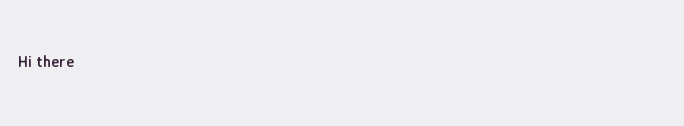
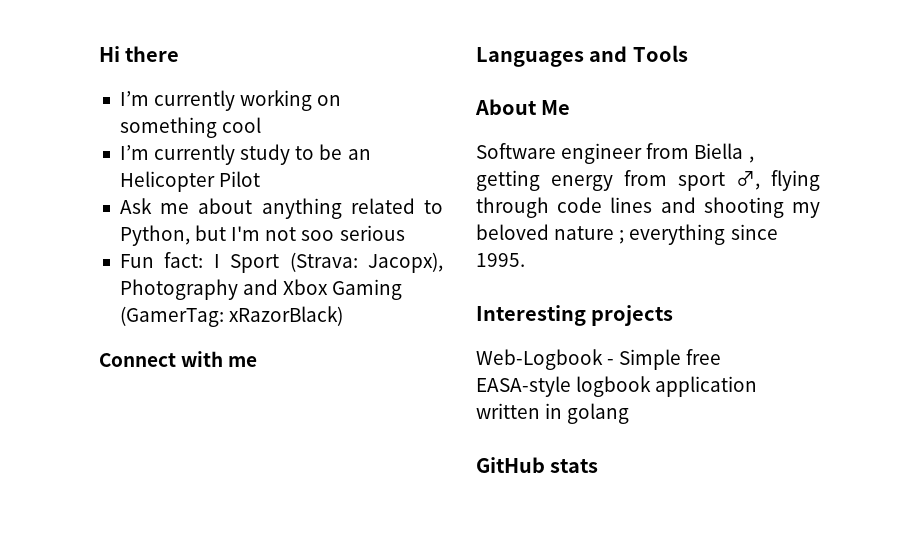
+ I’m currently working on something cool
+ I’m currently study to be an Helicopter Pilot
+ Ask me about anything related to Python, but I'm not soo serious
+ Fun fact: I Sport (Strava: Jacopx), Photography and Xbox Gaming (GamerTag: xRazorBlack)
+ Connect with me
+ Languages and Tools
+ About Me
+ Software engineer from Biella , getting energy from sport ♂, flying through code lines and shooting my beloved nature ; everything since 1995.
+ Interesting projects
+ Web-Logbook - Simple free EASA-style logbook application written in golang
+ GitHub stats

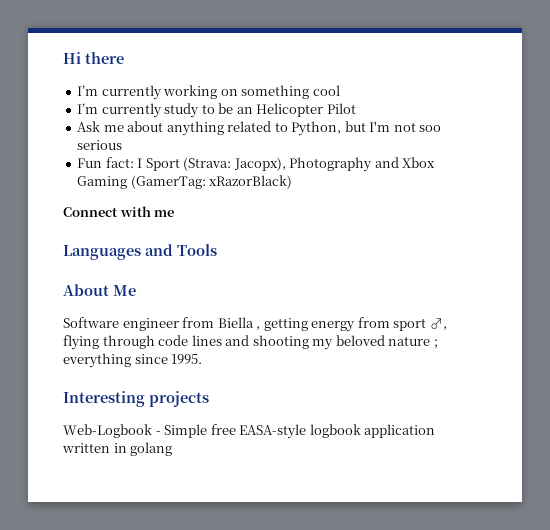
- GitHub stats

